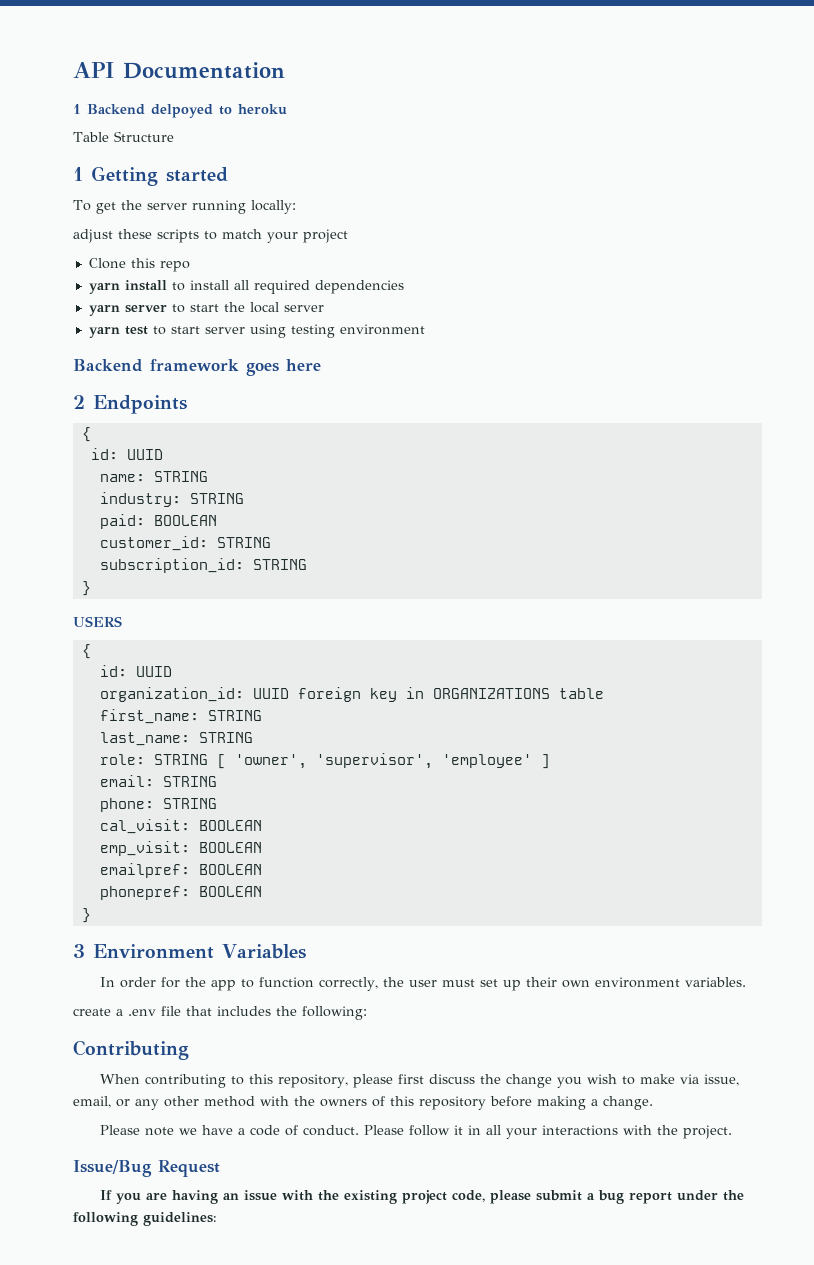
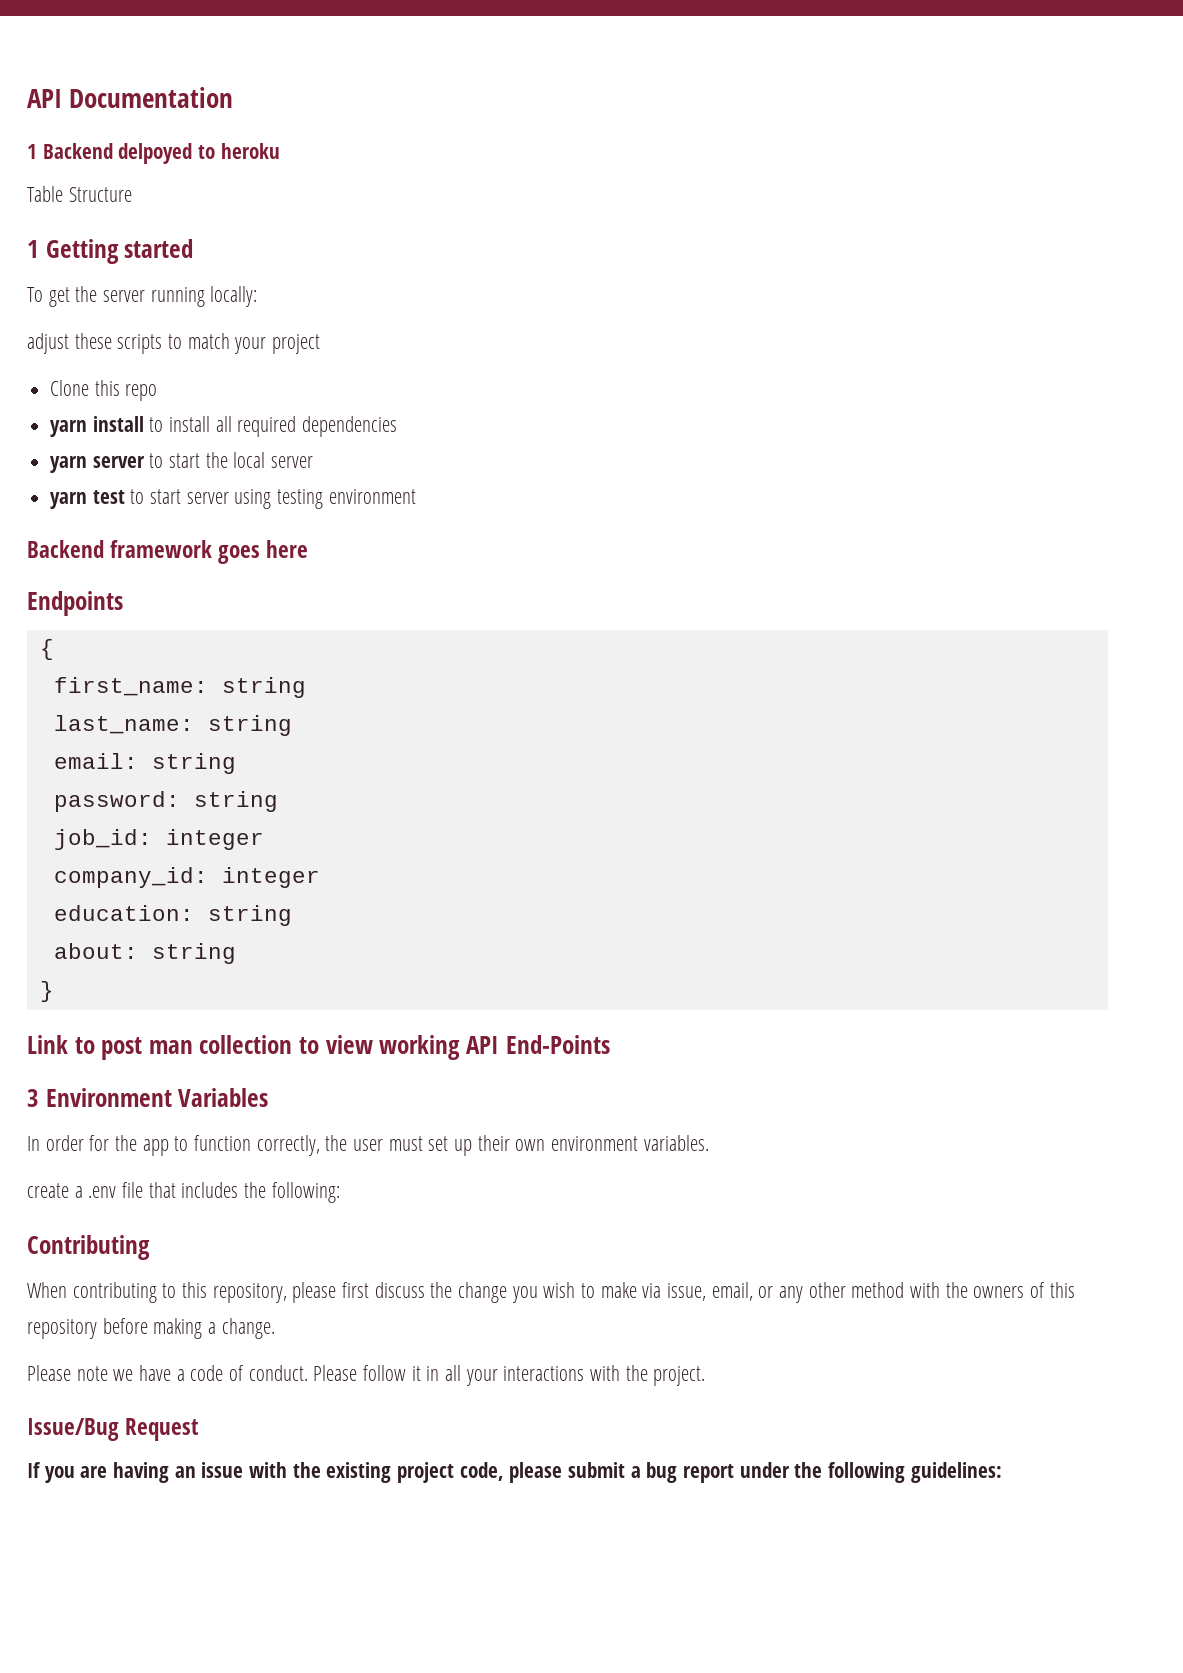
- 2 Endpoints
+ Endpoints
  {
- id: UUID
- name: STRING
- industry: STRING
- paid: BOOLEAN
- customer_id: STRING
- subscription_id: STRING
+ first_name: string
+ last_name: string
+ email: string
+ password: string
+ job_id: integer
+ company_id: integer
+ education: string
+ about: string
  }
- USERS
- {
- id: UUID
- organization_id: UUID foreign key in ORGANIZATIONS table
- first_name: STRING
- last_name: STRING
- role: STRING [ 'owner', 'supervisor', 'employee' ]
- email: STRING
- phone: STRING
- cal_visit: BOOLEAN
- emp_visit: BOOLEAN
- emailpref: BOOLEAN
- phonepref: BOOLEAN
- }
+ Link to post man collection to view working API End-Points

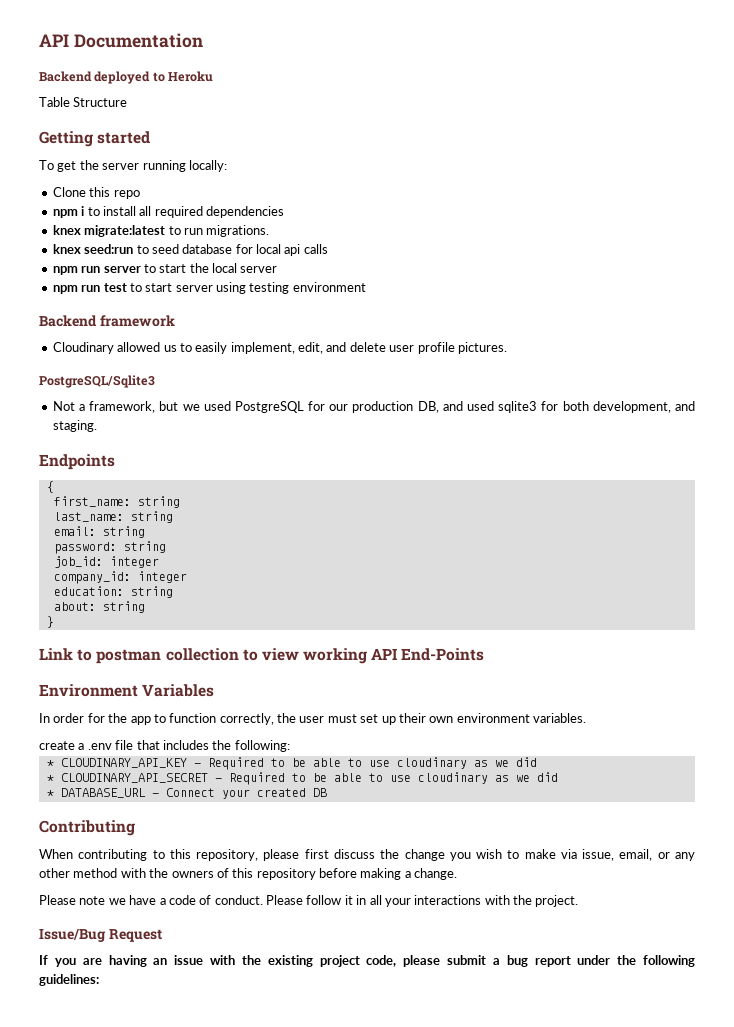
- 1 Backend delpoyed to heroku
+ Backend deployed to Heroku
- 1 Getting started
+ Getting started
- adjust these scripts to match your project
- yarn install to install all required dependencies
+ npm i to install all required dependencies
- yarn server to start the local server
+ knex migrate:latest to run migrations.
+ knex seed:run to seed database for local api calls
+ npm run server to start the local server
- yarn test to start server using testing environment
+ npm run test to start server using testing environment
- Backend framework goes here
+ Backend framework
+ Cloudinary allowed us to easily implement, edit, and delete user profile pictures.
+ PostgreSQL/Sqlite3
+ Not a framework, but we used PostgreSQL for our production DB, and used sqlite3 for both development, and staging.
- Link to post man collection to view working API End-Points
+ Link to postman collection to view working API End-Points
- 3 Environment Variables
+ Environment Variables
+ * CLOUDINARY_API_KEY - Required to be able to use cloudinary as we did
+ * CLOUDINARY_API_SECRET - Required to be able to use cloudinary as we did
+ * DATABASE_URL - Connect your created DB

